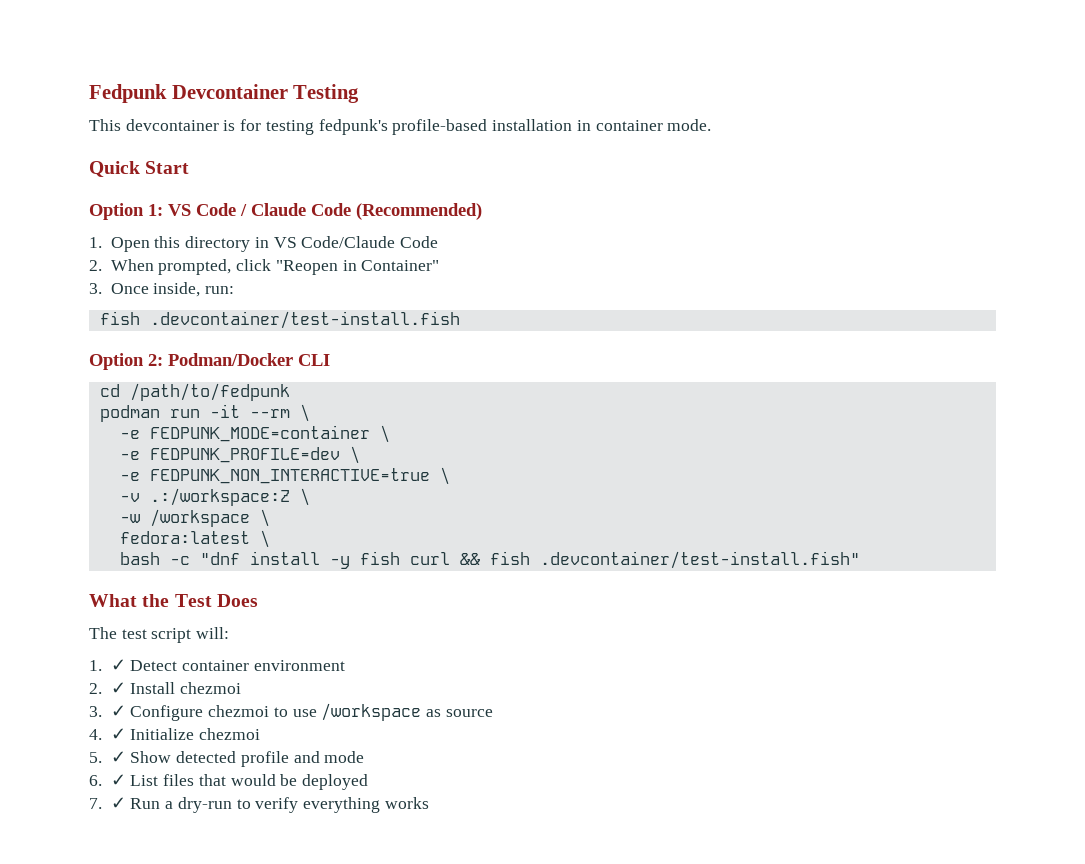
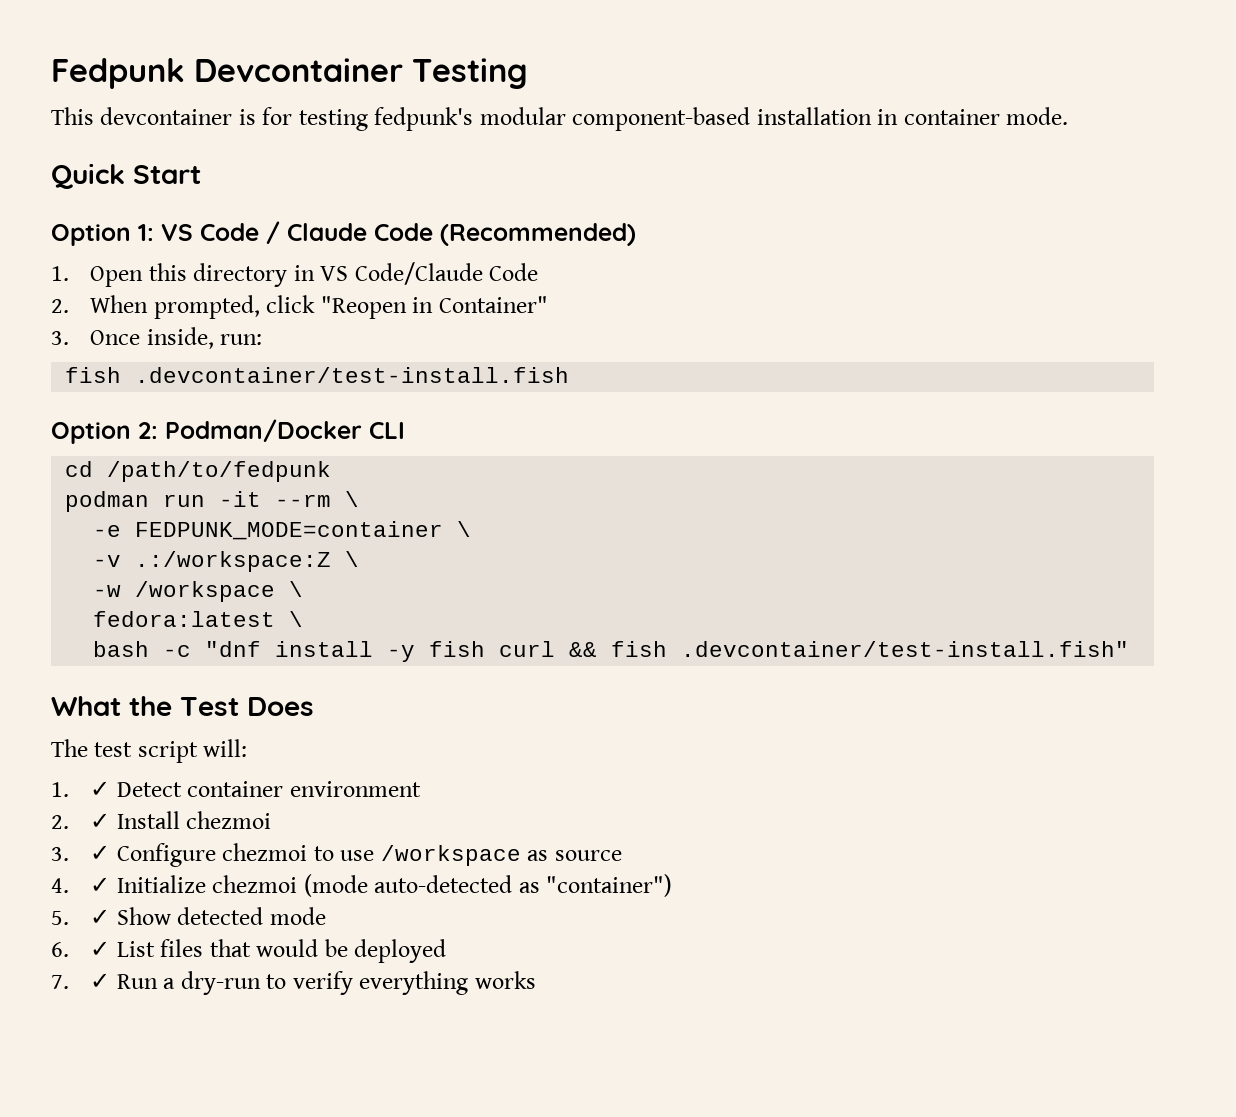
- This devcontainer is for testing fedpunk's profile-based installation in container mode.
+ This devcontainer is for testing fedpunk's modular component-based installation in container mode.
- -e FEDPUNK_PROFILE=dev \
- -e FEDPUNK_NON_INTERACTIVE=true \
- 4. ✓ Initialize chezmoi
+ 4. ✓ Initialize chezmoi (mode auto-detected as "container")
- 5. ✓ Show detected profile and mode
+ 5. ✓ Show detected mode

